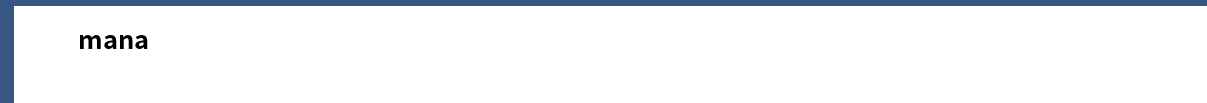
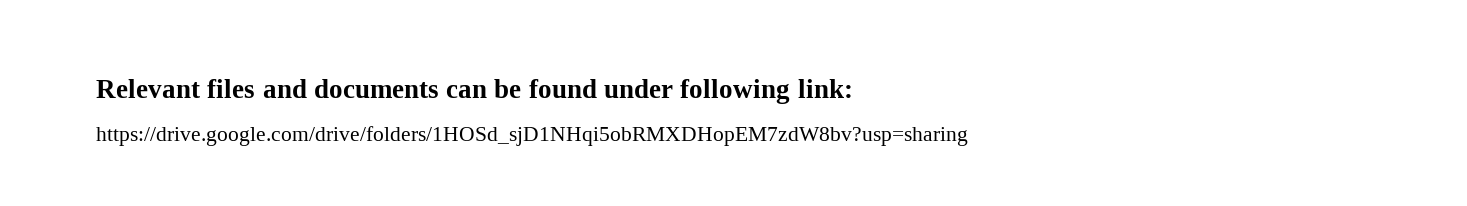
- mana
+ Relevant files and documents can be found under following link:
+ https://drive.google.com/drive/folders/1HOSd_sjD1NHqi5obRMXDHopEM7zdW8bv?usp=sharing

